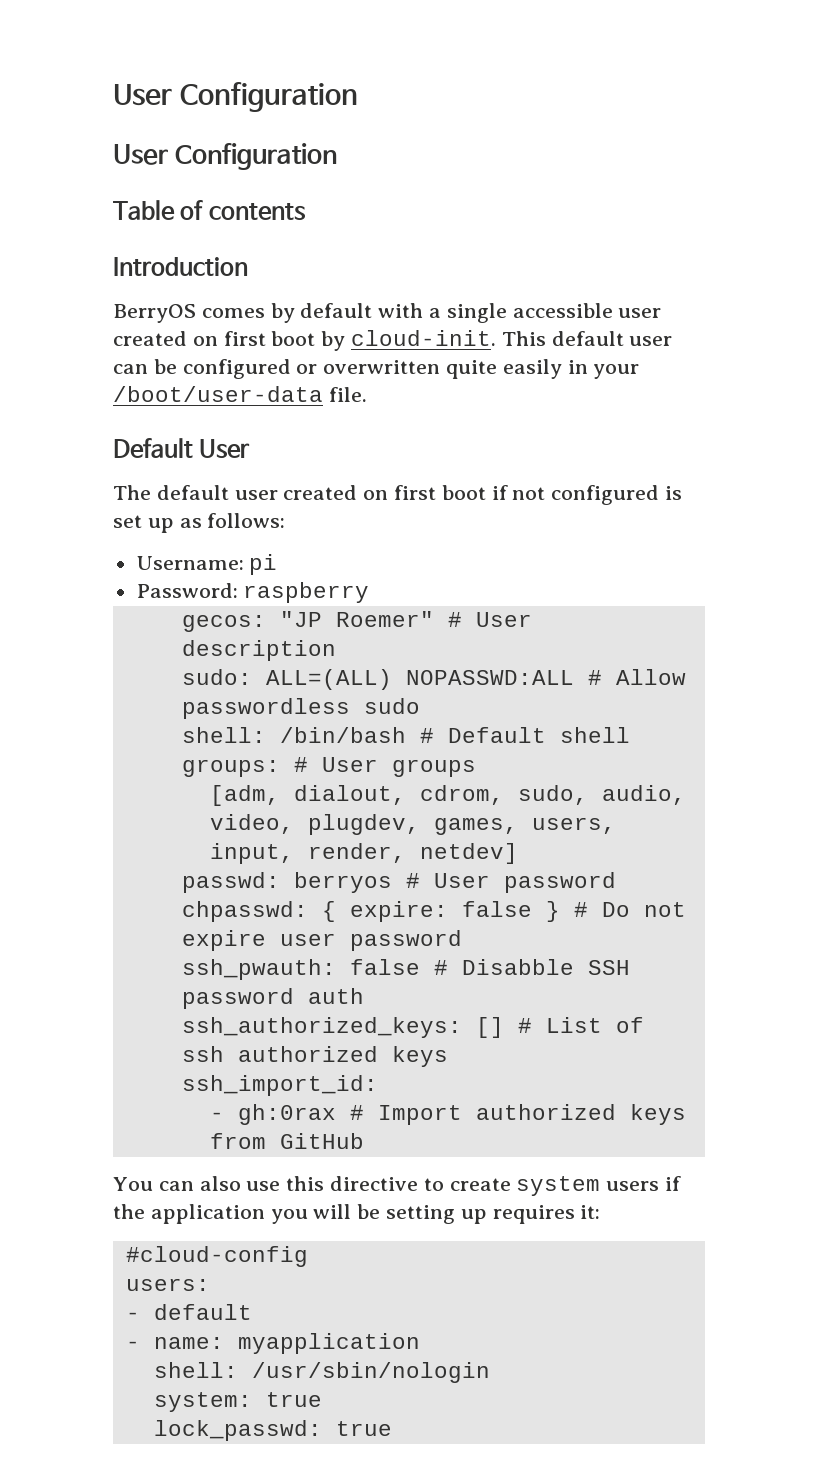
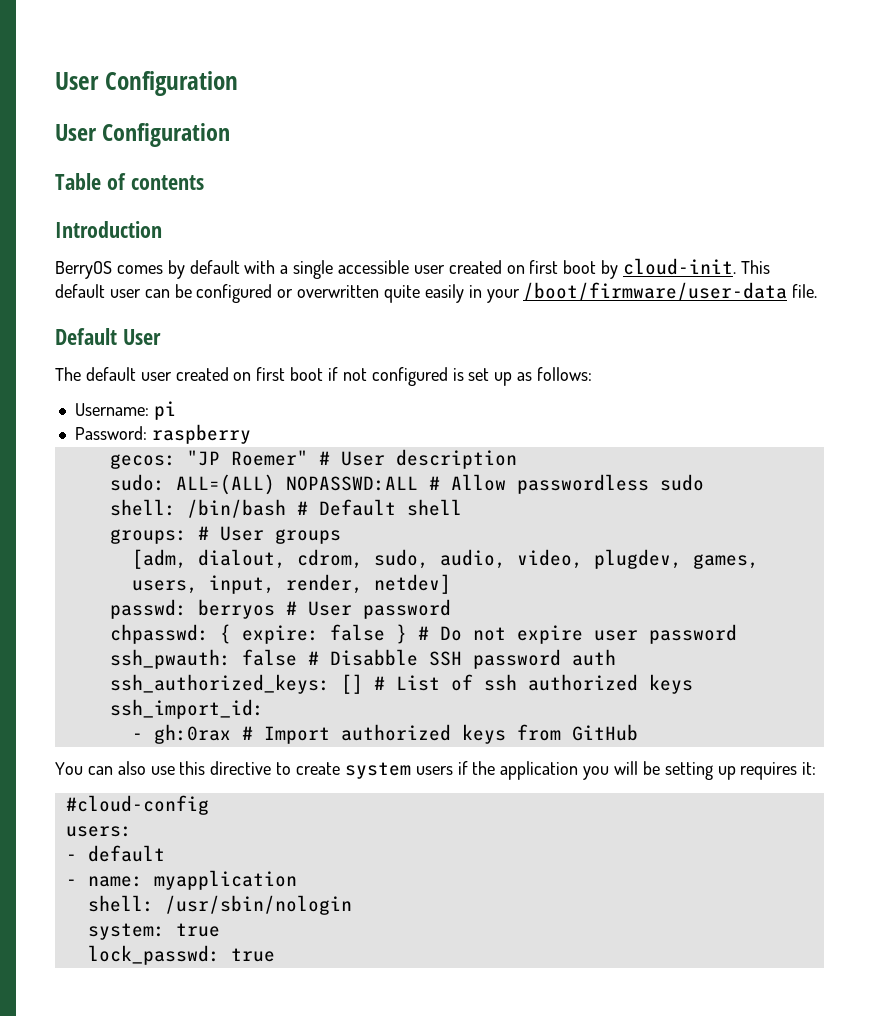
- This default user can be configured or overwritten quite easily in your /boot/user-data file.
+ This default user can be configured or overwritten quite easily in your /boot/firmware/user-data file.

